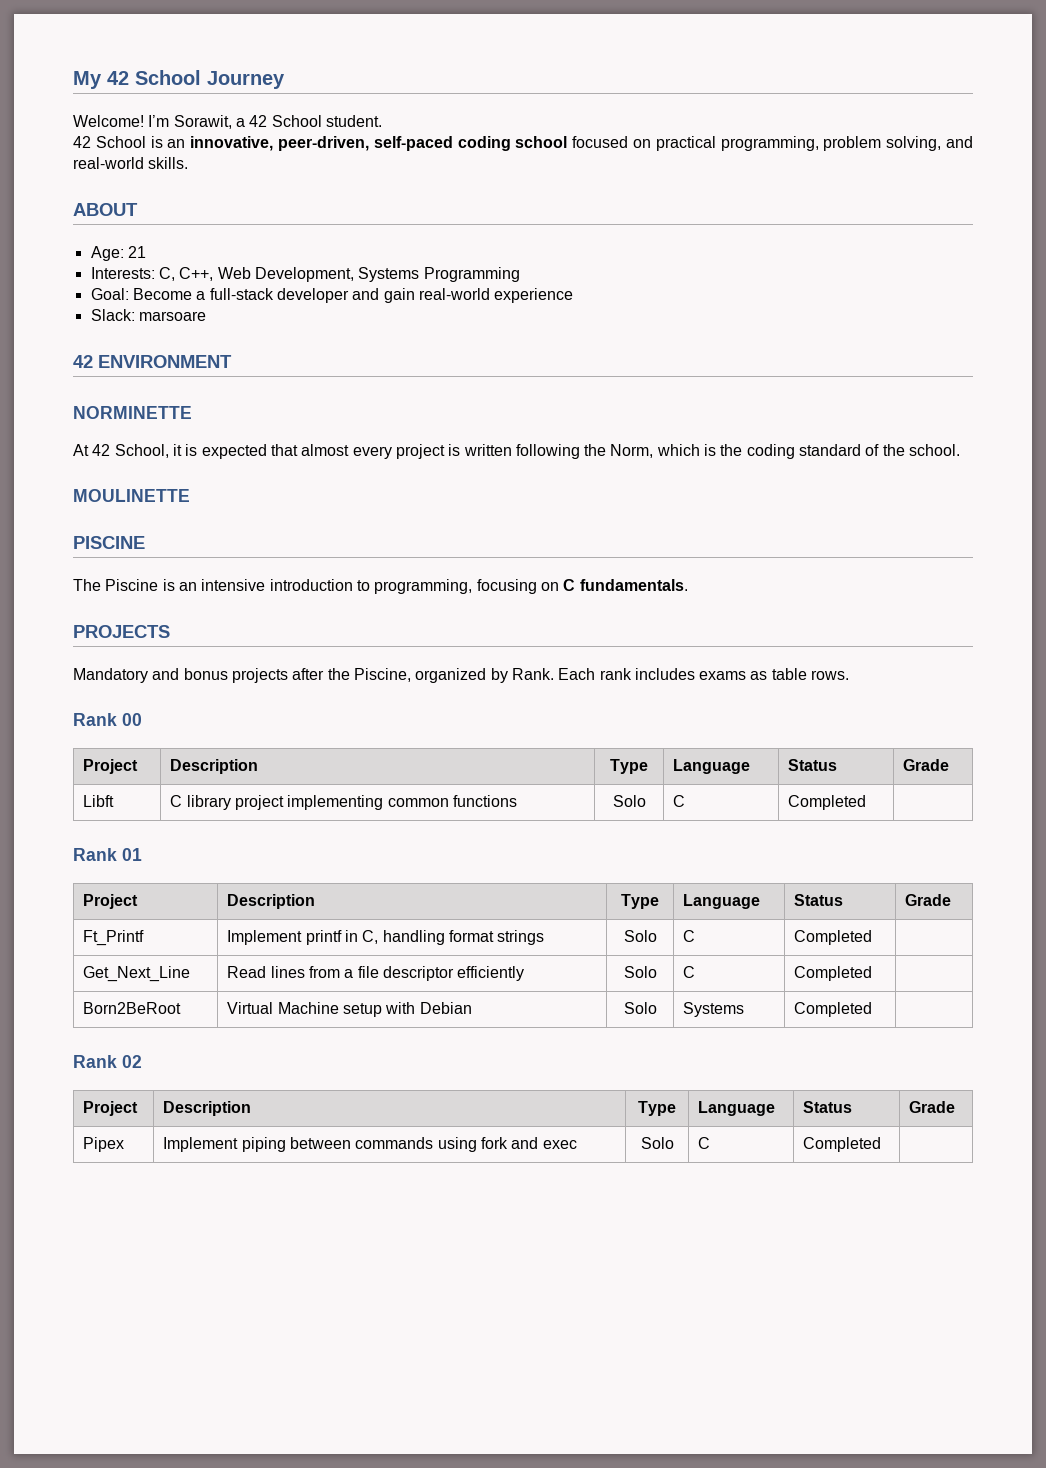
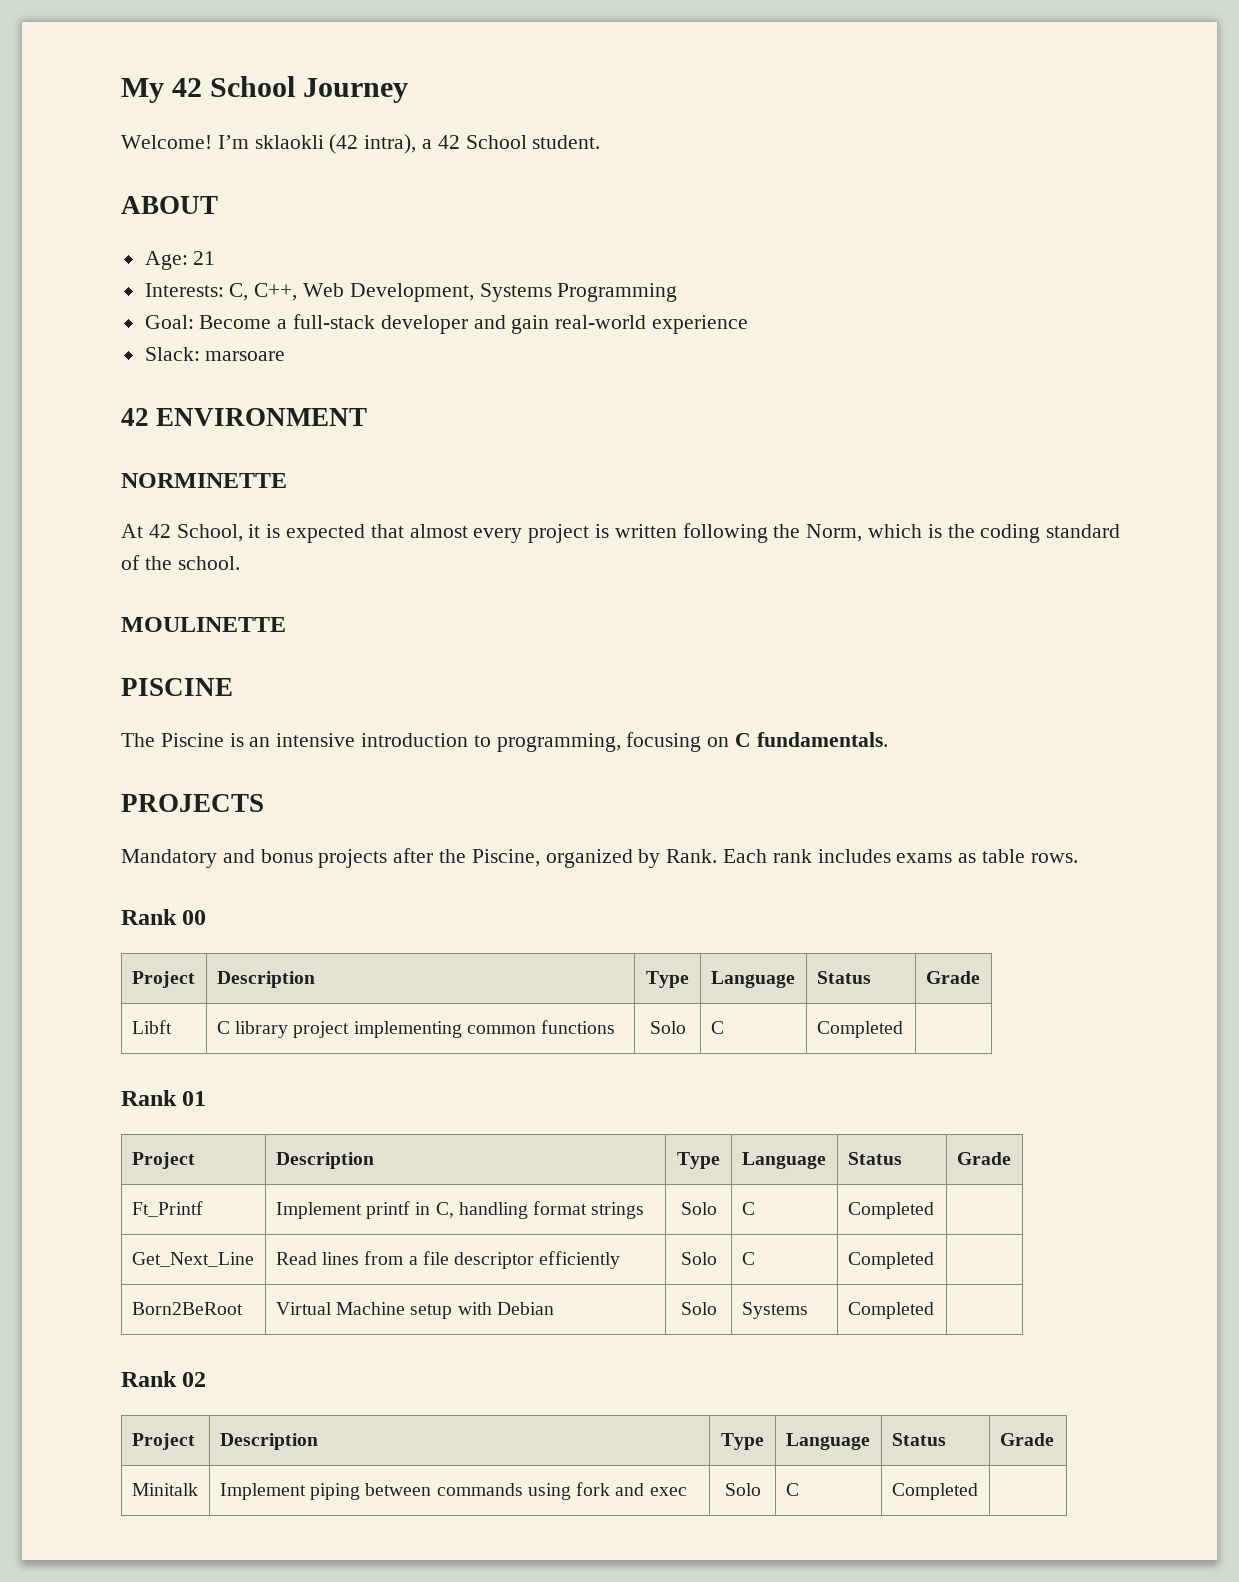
- I’m Sorawit, a 42 School student.
+ I’m sklaokli (42 intra), a 42 School student.
- 42 School is an innovative, peer-driven, self-paced coding school focused on practical programming, problem solving, and real-world skills.
- Pipex | Implement piping between commands using fork and exec | Solo | C | Completed |
+ Minitalk | Implement piping between commands using fork and exec | Solo | C | Completed |

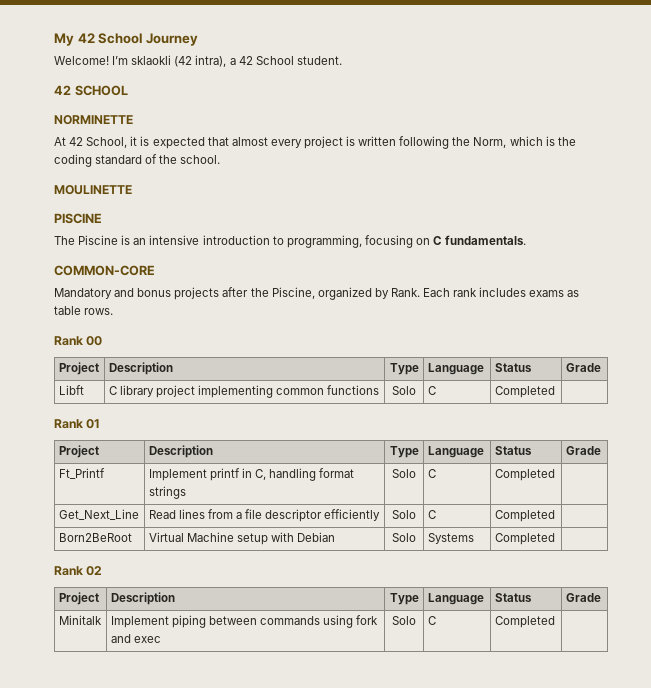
- ABOUT
- Age: 21
- Interests: C, C++, Web Development, Systems Programming
- Goal: Become a full-stack developer and gain real-world experience
- Slack: marsoare
- 42 ENVIRONMENT
+ 42 SCHOOL
- PROJECTS
+ COMMON-CORE

